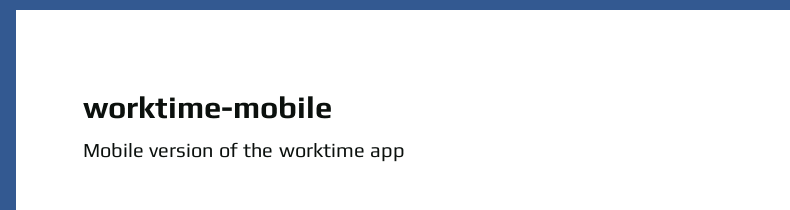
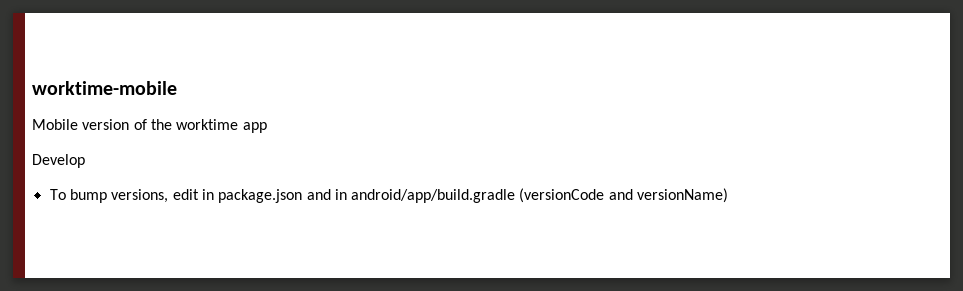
+ Develop
+ To bump versions, edit in package.json and in android/app/build.gradle (versionCode and versionName)

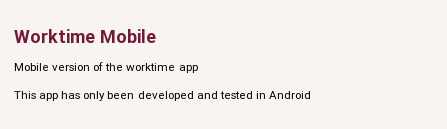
- worktime-mobile
+ Worktime Mobile
- Develop
- To bump versions, edit in package.json and in android/app/build.gradle (versionCode and versionName)
+ This app has only been developed and tested in Android

